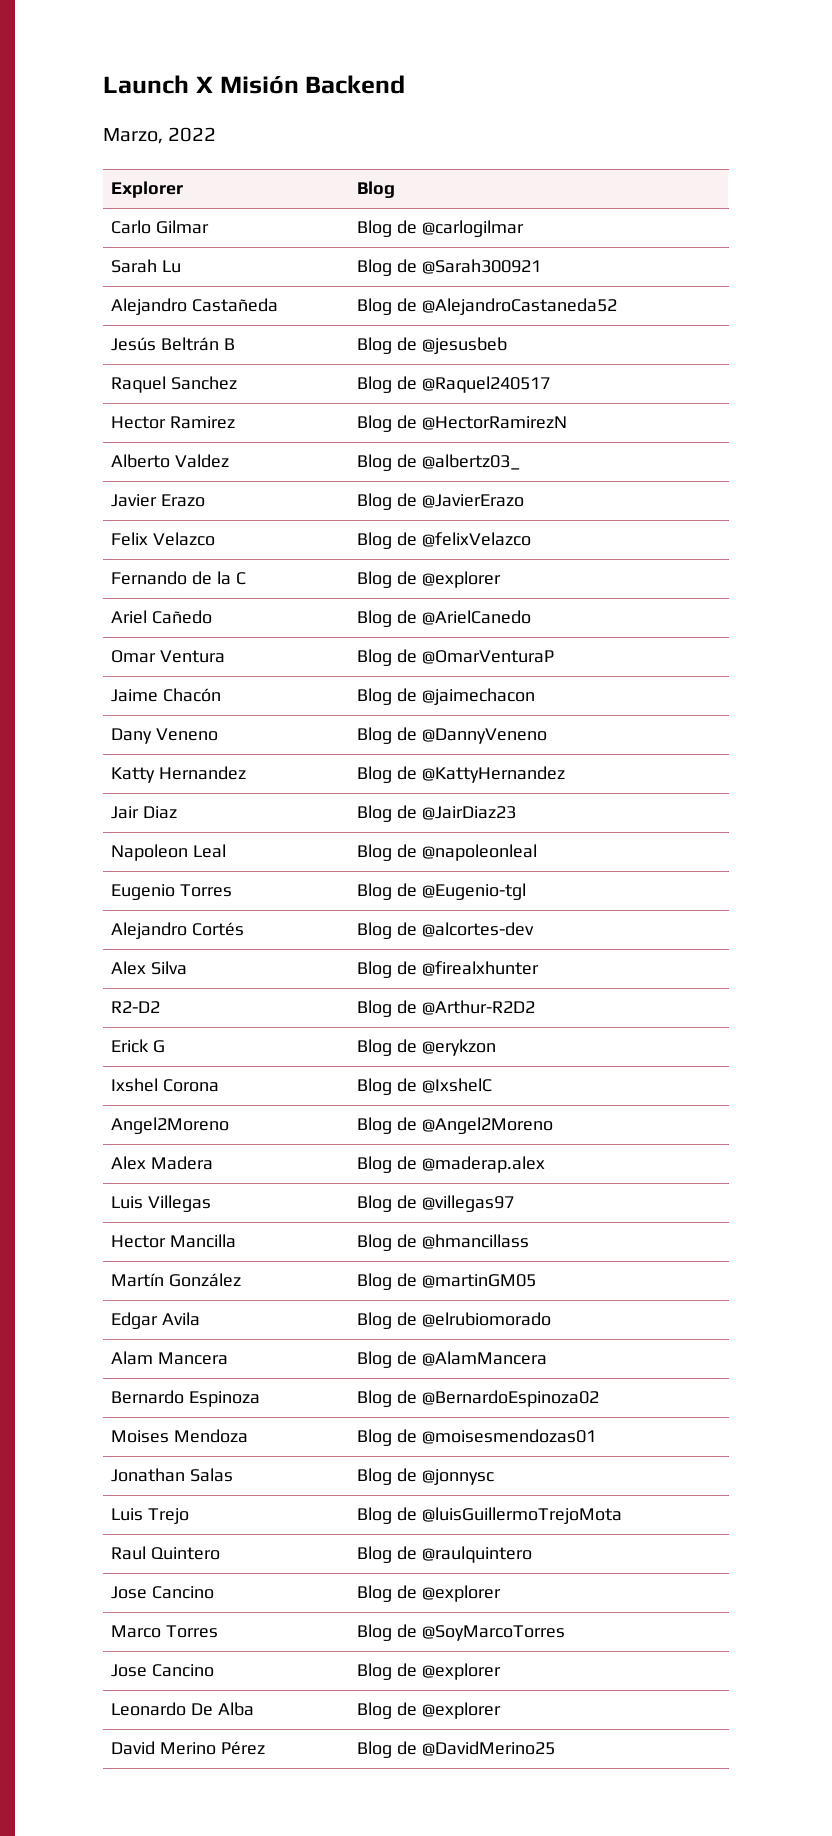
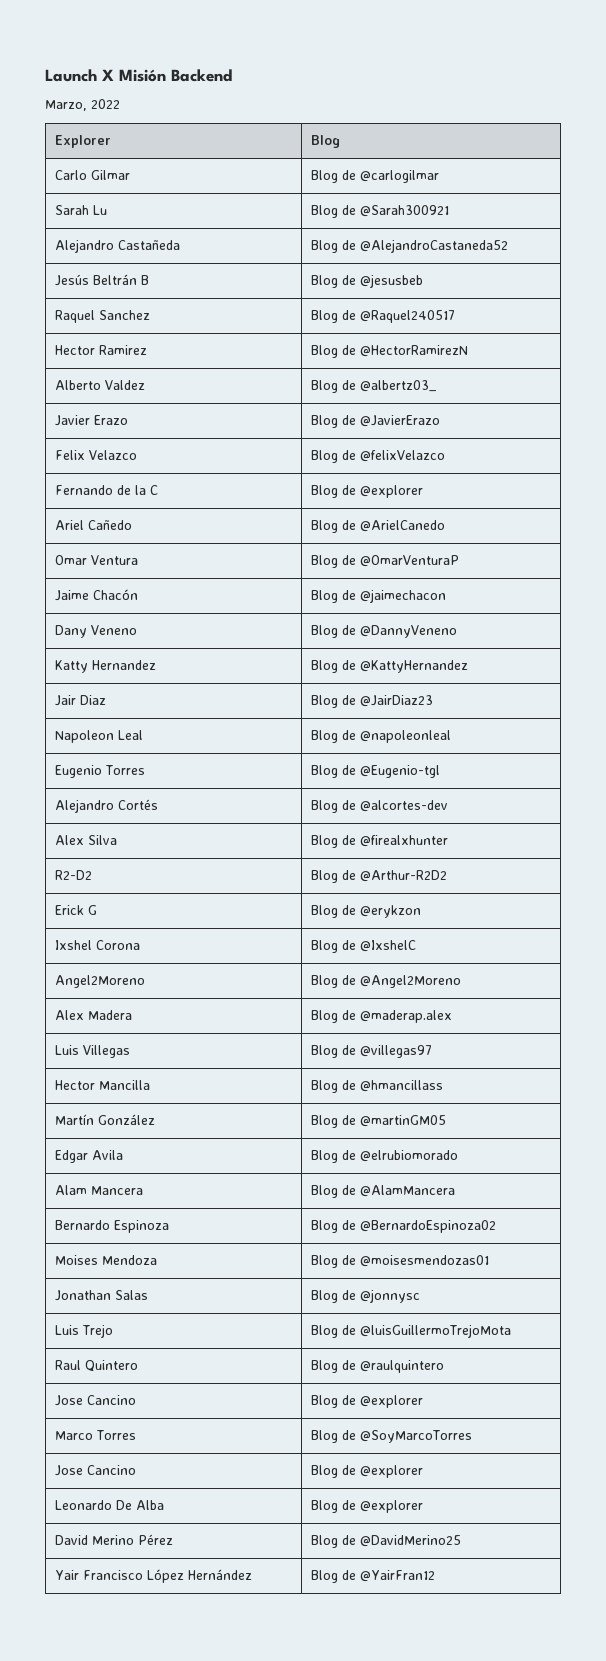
+ Yair Francisco López Hernández | Blog de @YairFran12

